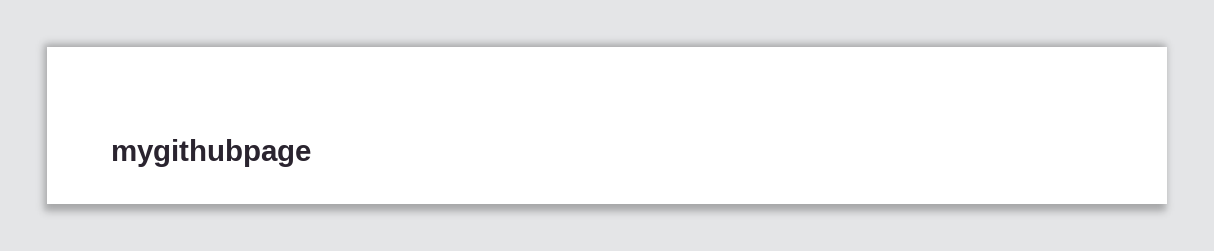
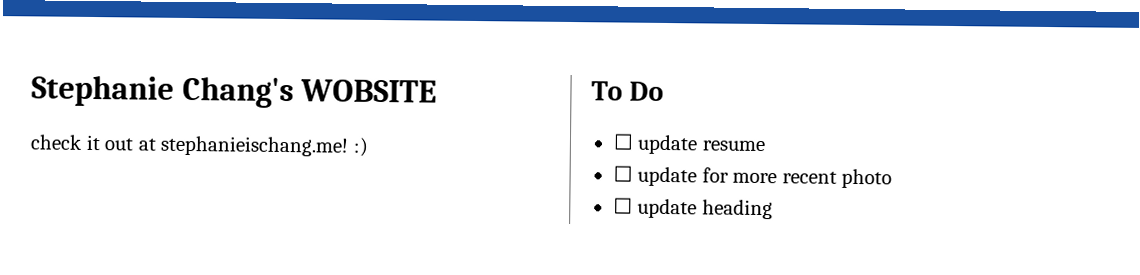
- mygithubpage
+ Stephanie Chang's WOBSITE
+ check it out at stephanieischang.me! :)
+ To Do
+ ☐ update resume
+ ☐ update for more recent photo
+ ☐ update heading

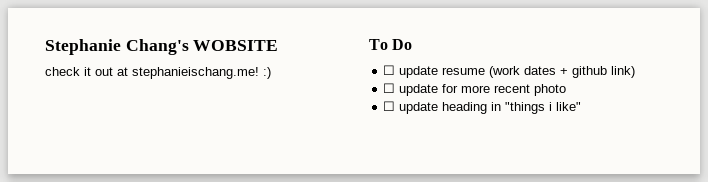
- ☐ update resume
+ ☐ update resume (work dates + github link)
- ☐ update heading
+ ☐ update heading in "things i like"

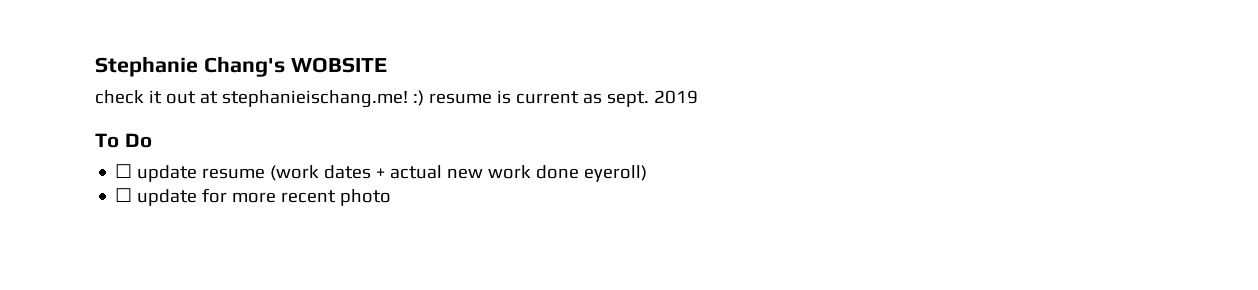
- check it out at stephanieischang.me! :)
+ check it out at stephanieischang.me! :) resume is current as sept. 2019
- ☐ update resume (work dates + github link)
+ ☐ update resume (work dates + actual new work done eyeroll)
- ☐ update heading in "things i like"

